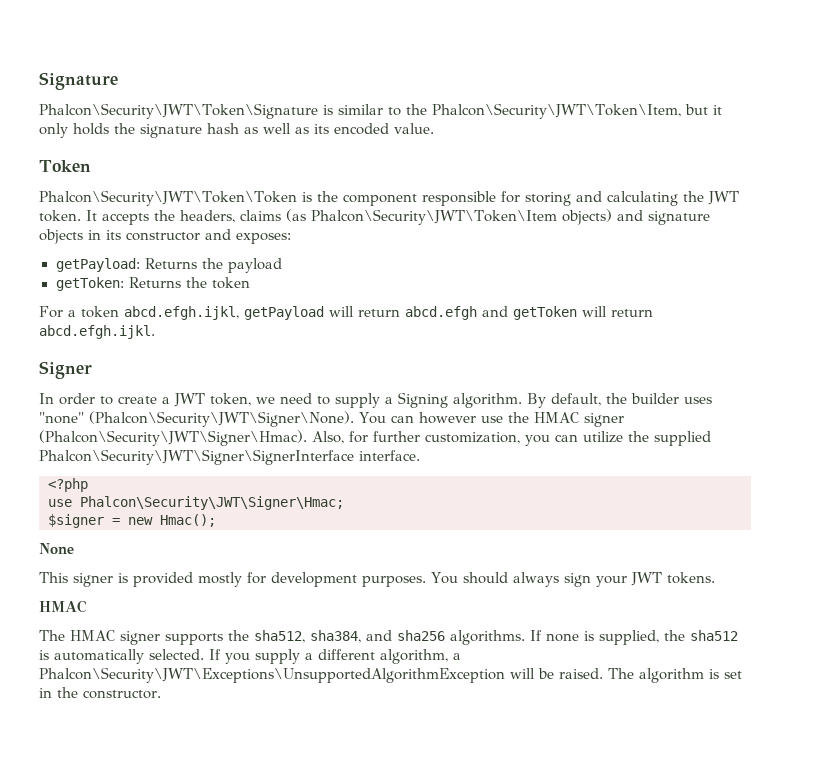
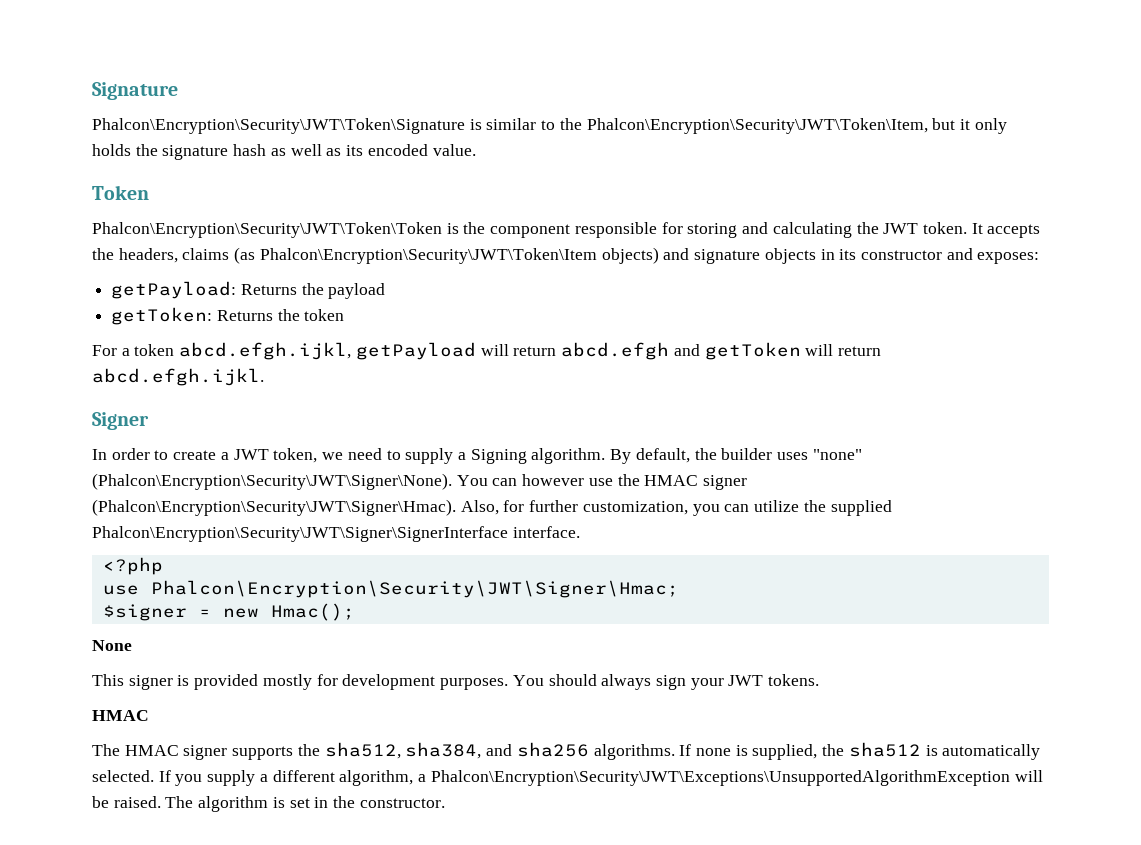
- Phalcon\Security\JWT\Token\Signature is similar to the Phalcon\Security\JWT\Token\Item, but it only holds the signature hash as well as its encoded value.
+ Phalcon\Encryption\Security\JWT\Token\Signature is similar to the Phalcon\Encryption\Security\JWT\Token\Item, but it only holds the signature hash as well as its encoded value.
- Phalcon\Security\JWT\Token\Token is the component responsible for storing and calculating the JWT token.
+ Phalcon\Encryption\Security\JWT\Token\Token is the component responsible for storing and calculating the JWT token.
- It accepts the headers, claims (as Phalcon\Security\JWT\Token\Item objects) and signature objects in its constructor and exposes:
+ It accepts the headers, claims (as Phalcon\Encryption\Security\JWT\Token\Item objects) and signature objects in its constructor and exposes:
- By default, the builder uses "none" (Phalcon\Security\JWT\Signer\None).
+ By default, the builder uses "none" (Phalcon\Encryption\Security\JWT\Signer\None).
- You can however use the HMAC signer (Phalcon\Security\JWT\Signer\Hmac).
+ You can however use the HMAC signer (Phalcon\Encryption\Security\JWT\Signer\Hmac).
- Also, for further customization, you can utilize the supplied Phalcon\Security\JWT\Signer\SignerInterface interface.
+ Also, for further customization, you can utilize the supplied Phalcon\Encryption\Security\JWT\Signer\SignerInterface interface.
- use Phalcon\Security\JWT\Signer\Hmac;
+ use Phalcon\Encryption\Security\JWT\Signer\Hmac;
- If you supply a different algorithm, a Phalcon\Security\JWT\Exceptions\UnsupportedAlgorithmException will be raised.
+ If you supply a different algorithm, a Phalcon\Encryption\Security\JWT\Exceptions\UnsupportedAlgorithmException will be raised.

